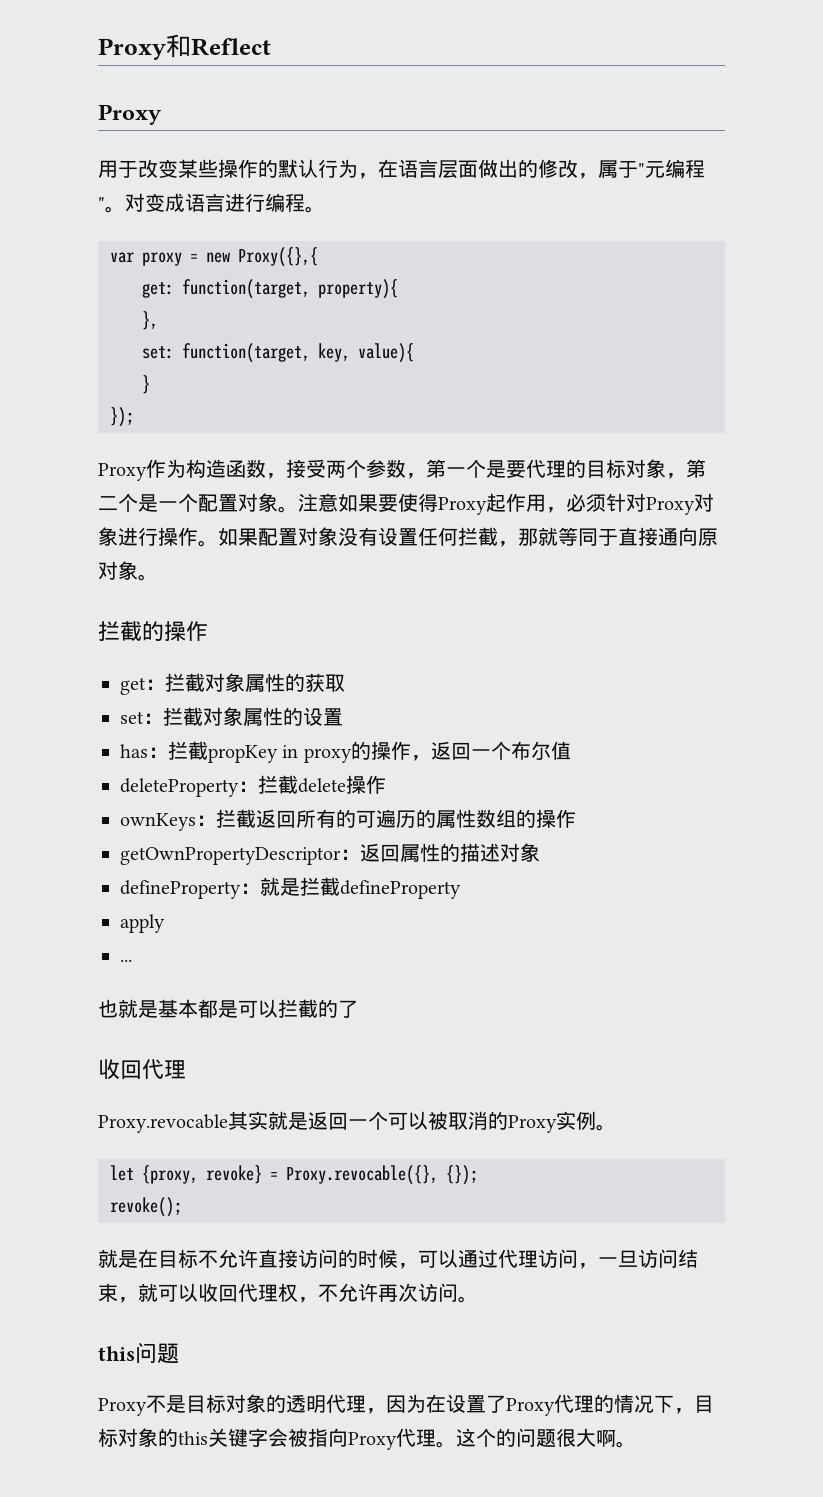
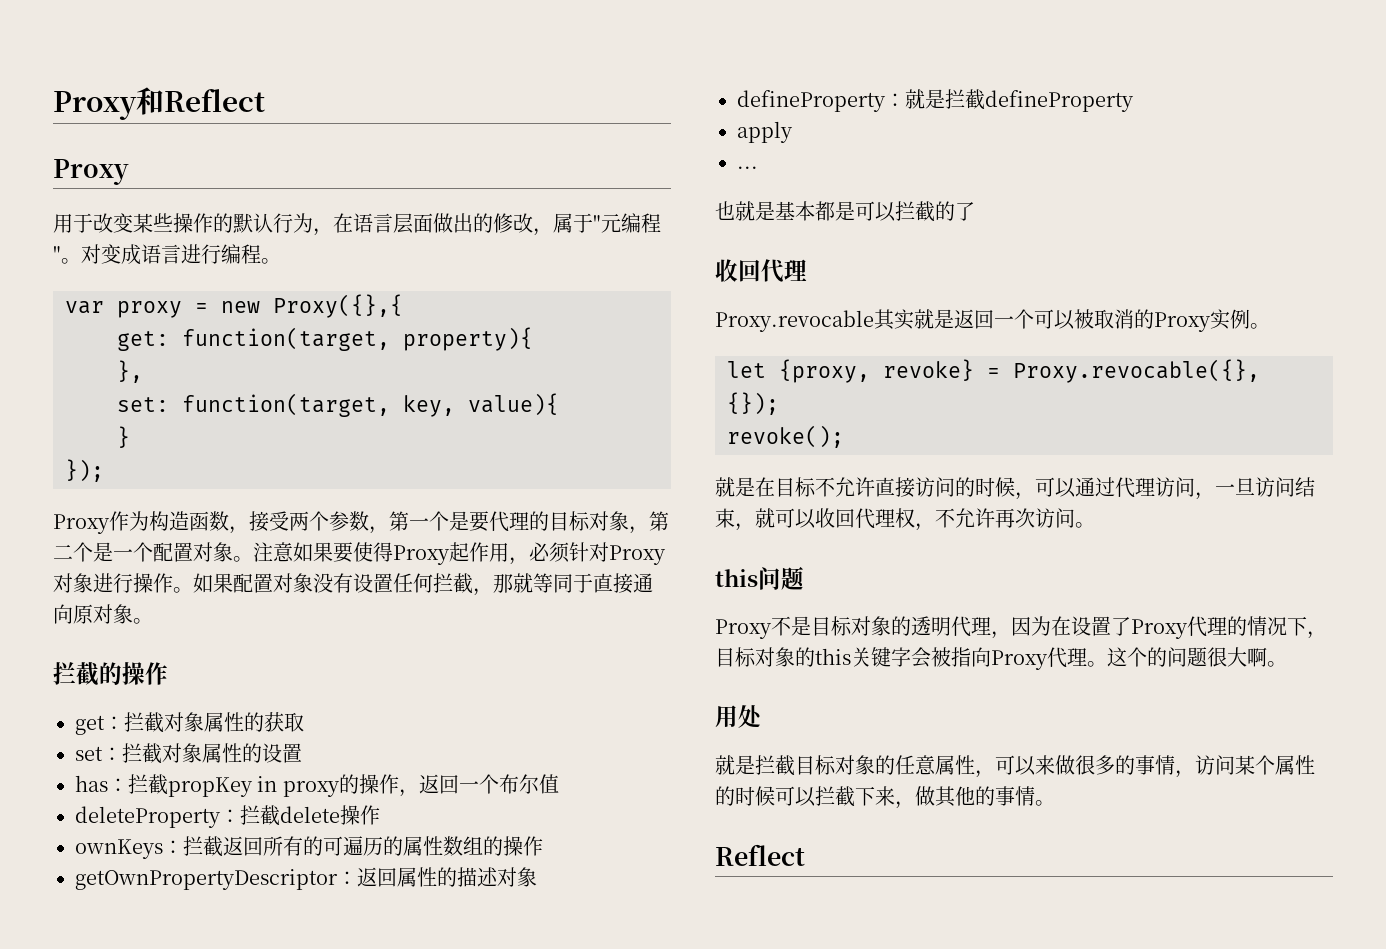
+ 用处
+ 就是拦截目标对象的任意属性，可以来做很多的事情，访问某个属性的时候可以拦截下来，做其他的事情。
+ Reflect

